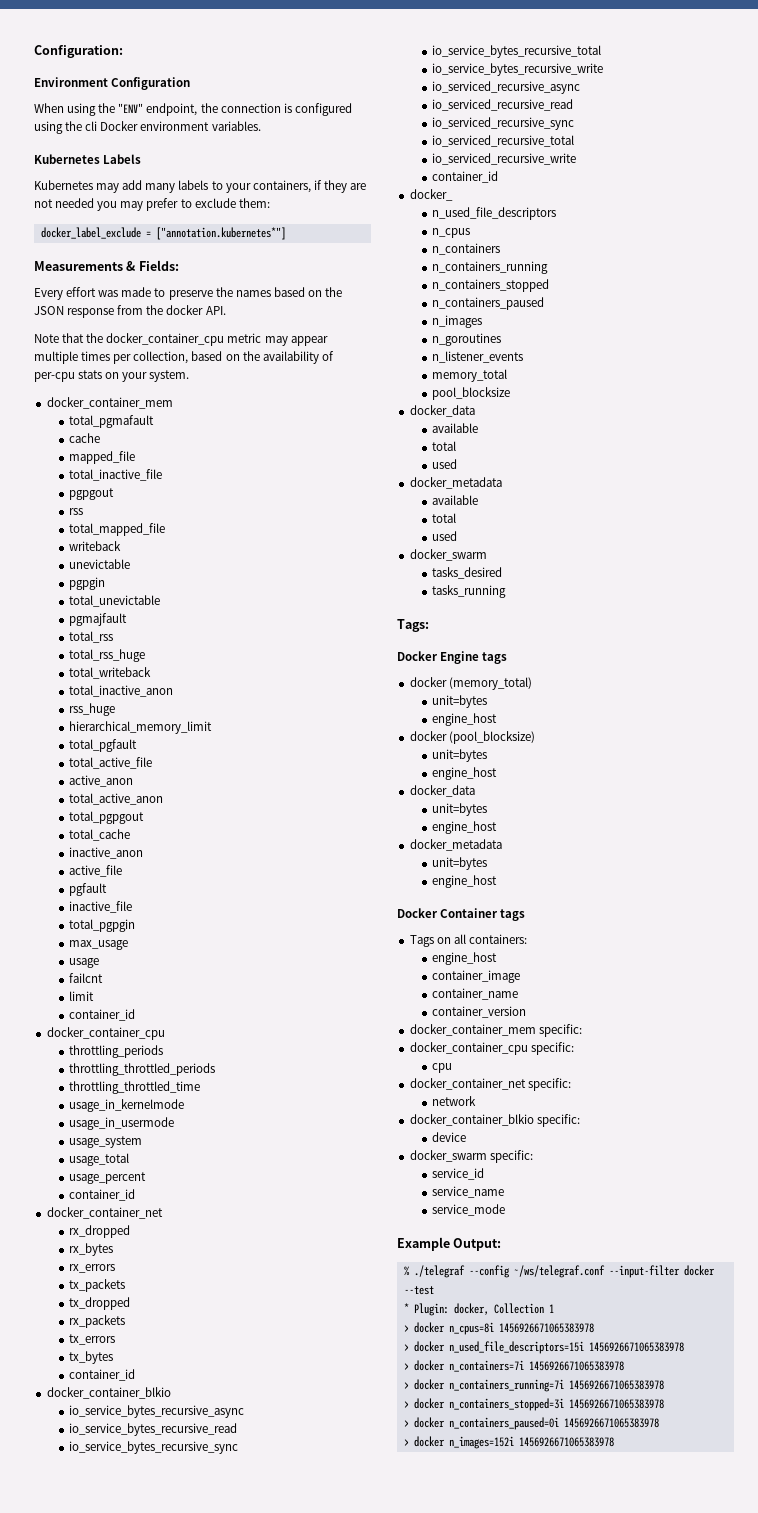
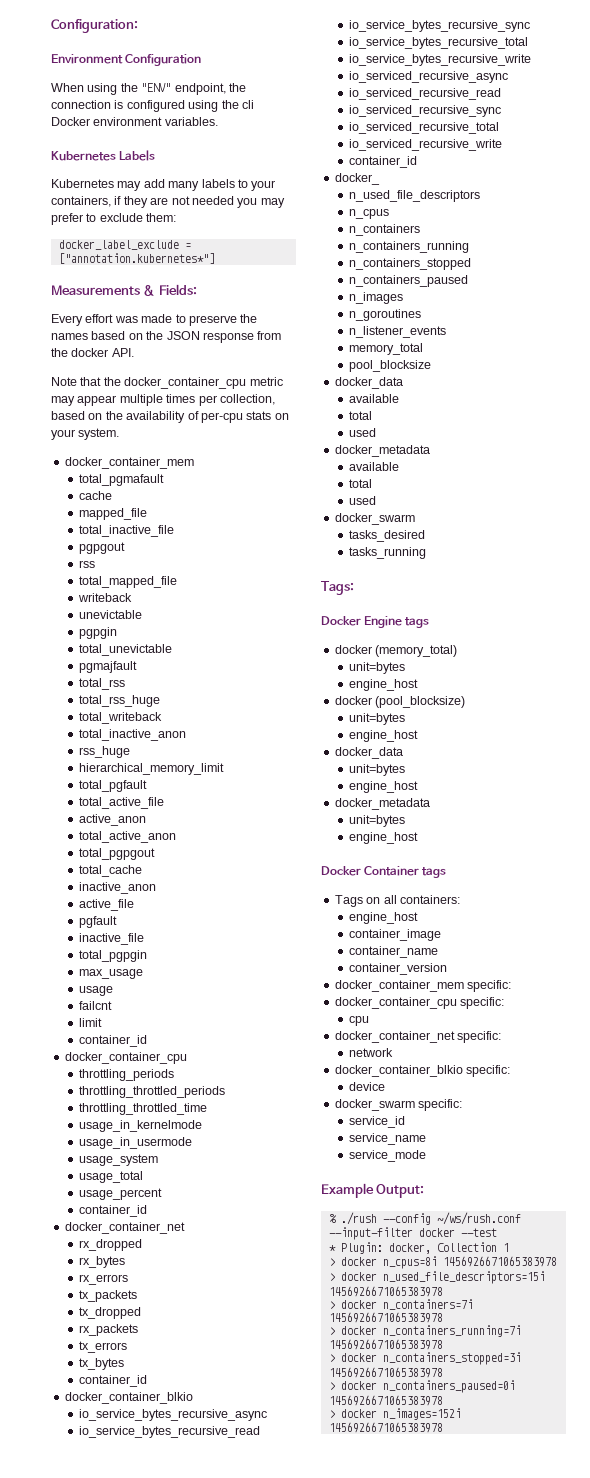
- % ./telegraf --config ~/ws/telegraf.conf --input-filter docker --test
+ % ./rush --config ~/ws/rush.conf --input-filter docker --test

